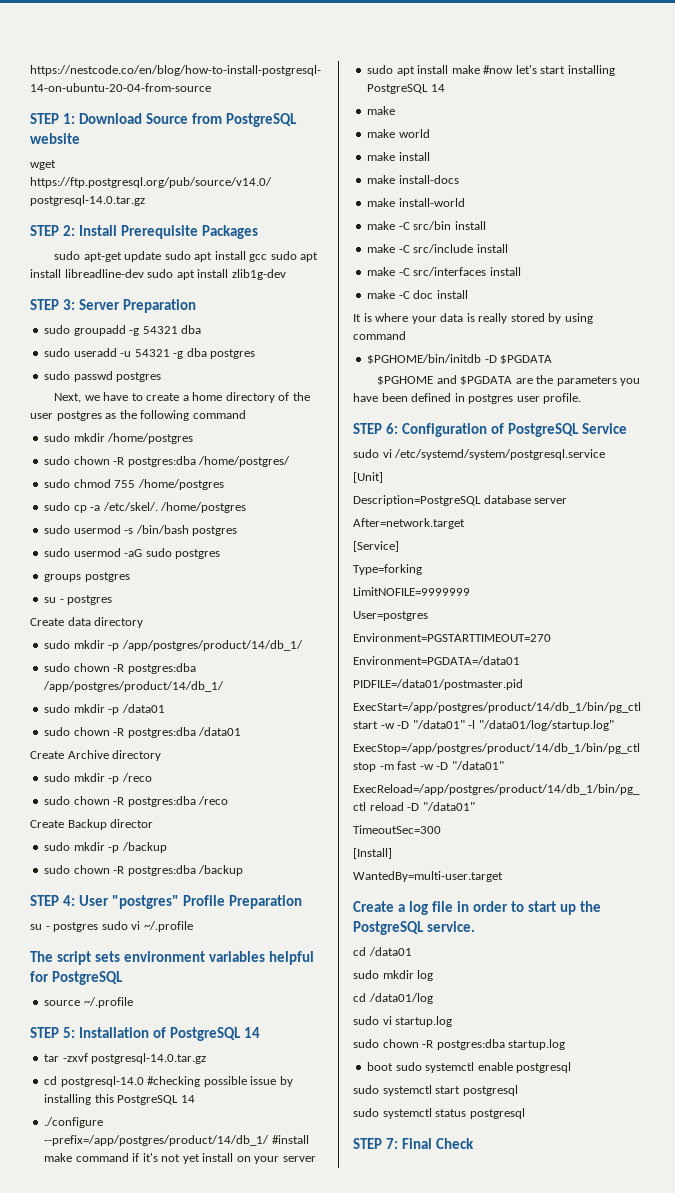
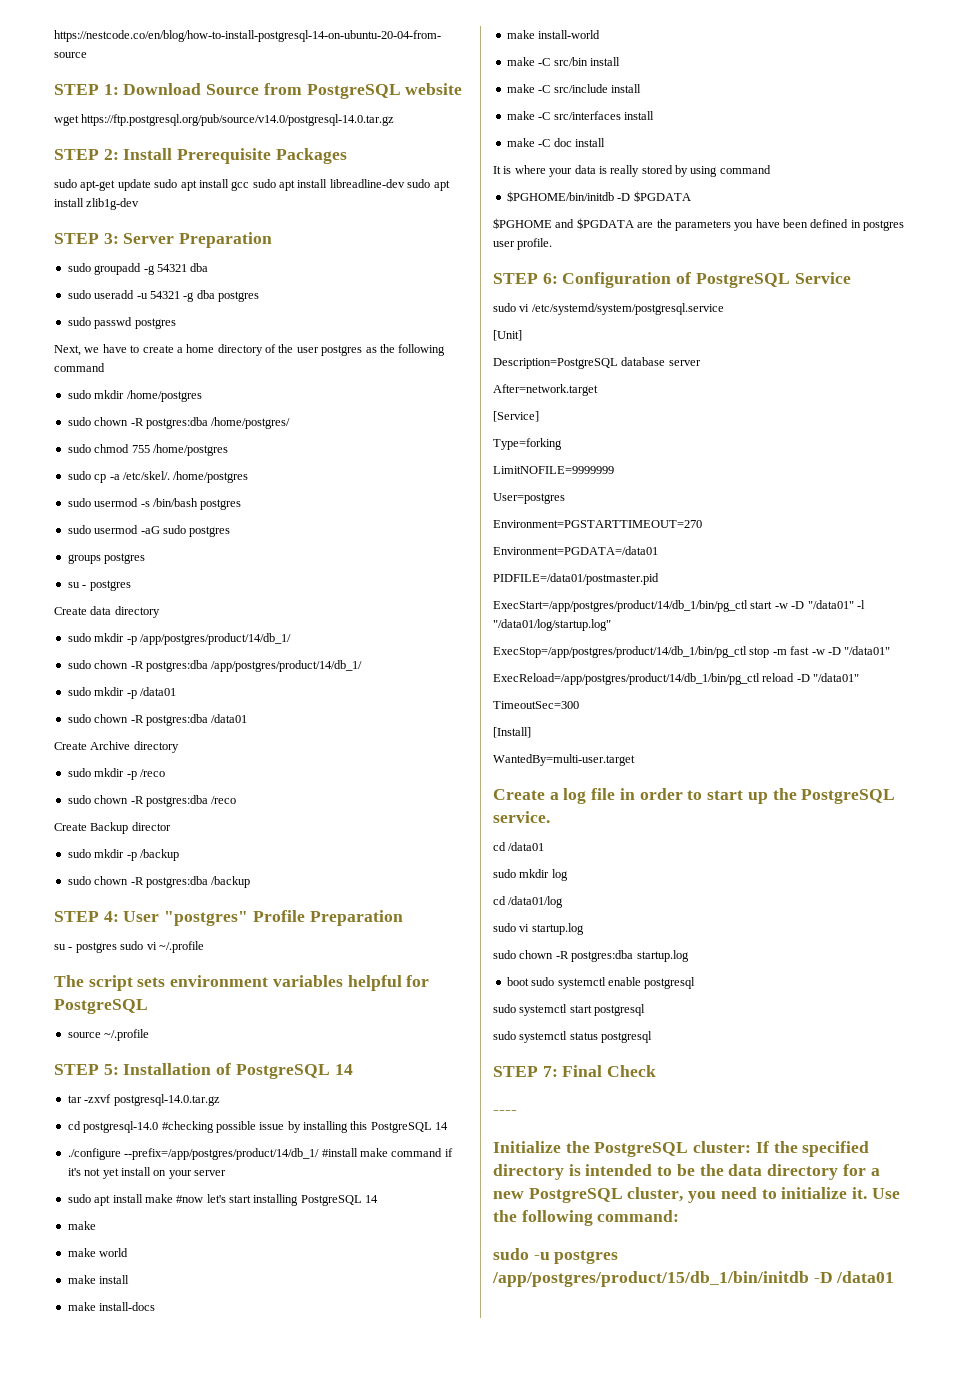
+ ----
+ Initialize the PostgreSQL cluster: If the specified directory is intended to be the data directory for a new PostgreSQL cluster, you need to initialize it. Use the following command:
+ sudo -u postgres /app/postgres/product/15/db_1/bin/initdb -D /data01

